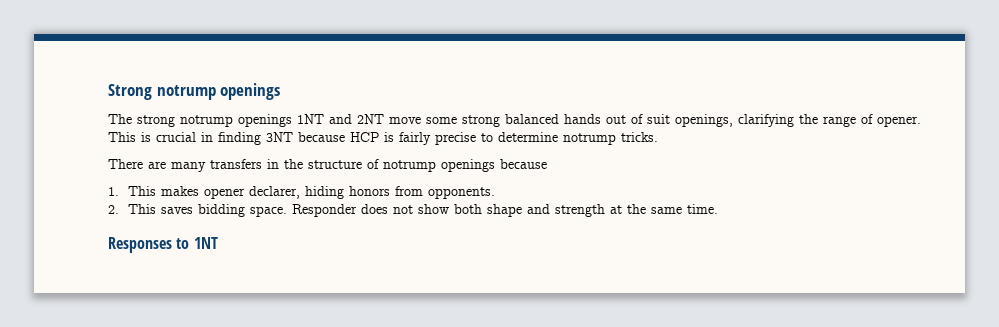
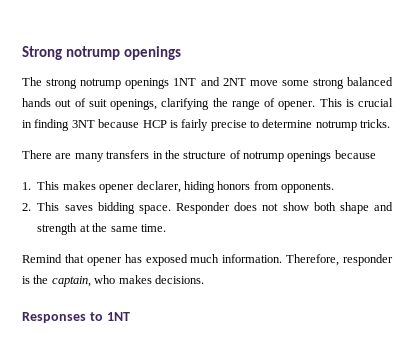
+ Remind that opener has exposed much information. Therefore, responder is the captain, who makes decisions.

